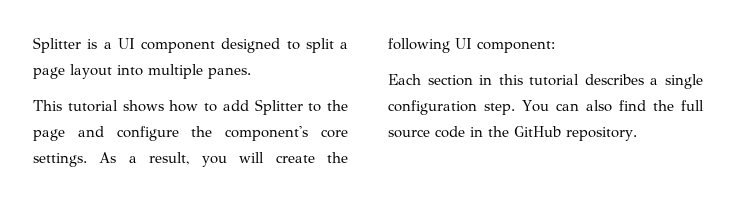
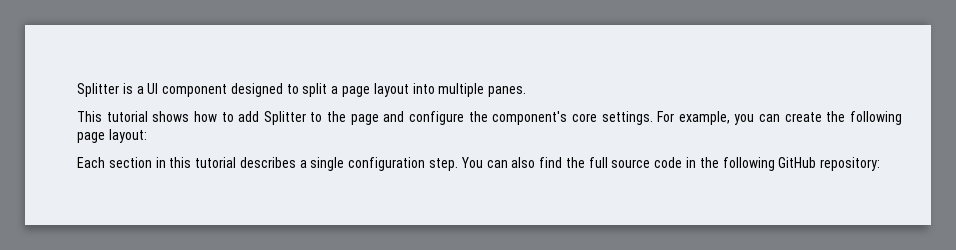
- As a result, you will create the following UI component:
+ For example, you can create the following page layout:
- You can also find the full source code in the GitHub repository.
+ You can also find the full source code in the following GitHub repository:

